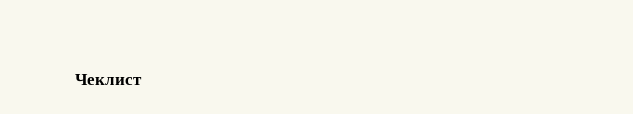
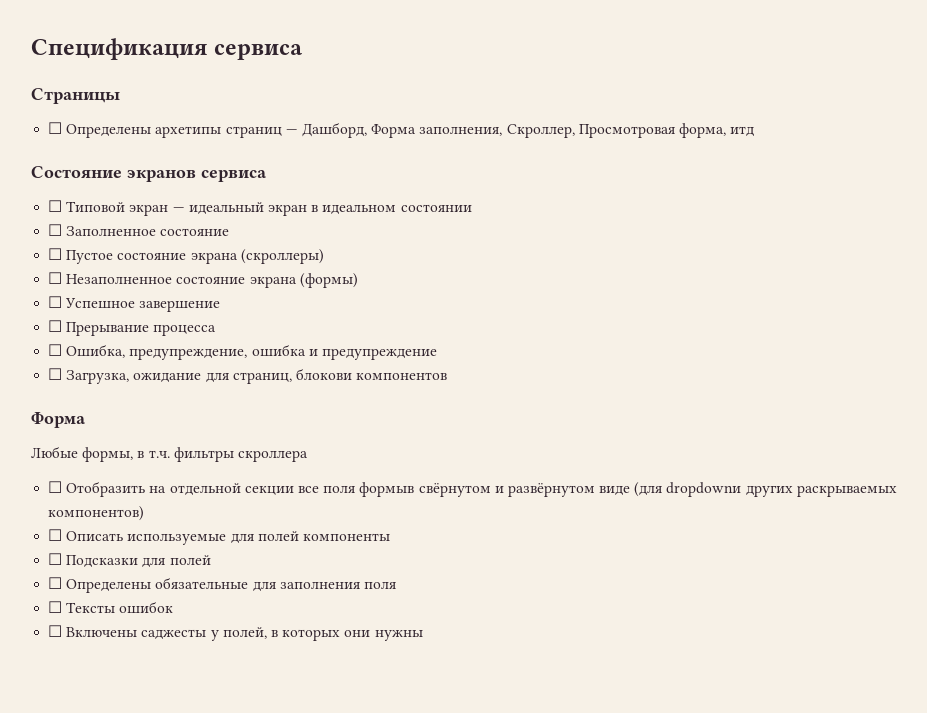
- Чеклист
+ Спецификация сервиса
+ Страницы
+ ☐ Определены архетипы страниц — Дашборд, Форма заполнения, Скроллер, Просмотровая форма, итд
+ Состояние экранов сервиса
+ ☐ Типовой экран — идеальный экран в идеальном состоянии
+ ☐ Заполненное состояние
+ ☐ Пустое состояние экрана (скроллеры)
+ ☐ Незаполненное состояние экрана (формы)
+ ☐ Успешное завершение
+ ☐ Прерывание процесса
+ ☐ Ошибка, предупреждение, ошибка и предупреждение
+ ☐ Загрузка, ожидание для страниц, блокови компонентов
+ Форма
+ Любые формы, в т.ч. фильтры скроллера
+ ☐ Отобразить на отдельной секции все поля формыв свёрнутом и развёрнутом виде (для dropdownи других раскрываемых компонентов)
+ ☐ Описать используемые для полей компоненты
+ ☐ Подсказки для полей
+ ☐ Определены обязательные для заполнения поля
+ ☐ Тексты ошибок
+ ☐ Включены саджесты у полей, в которых они нужны

